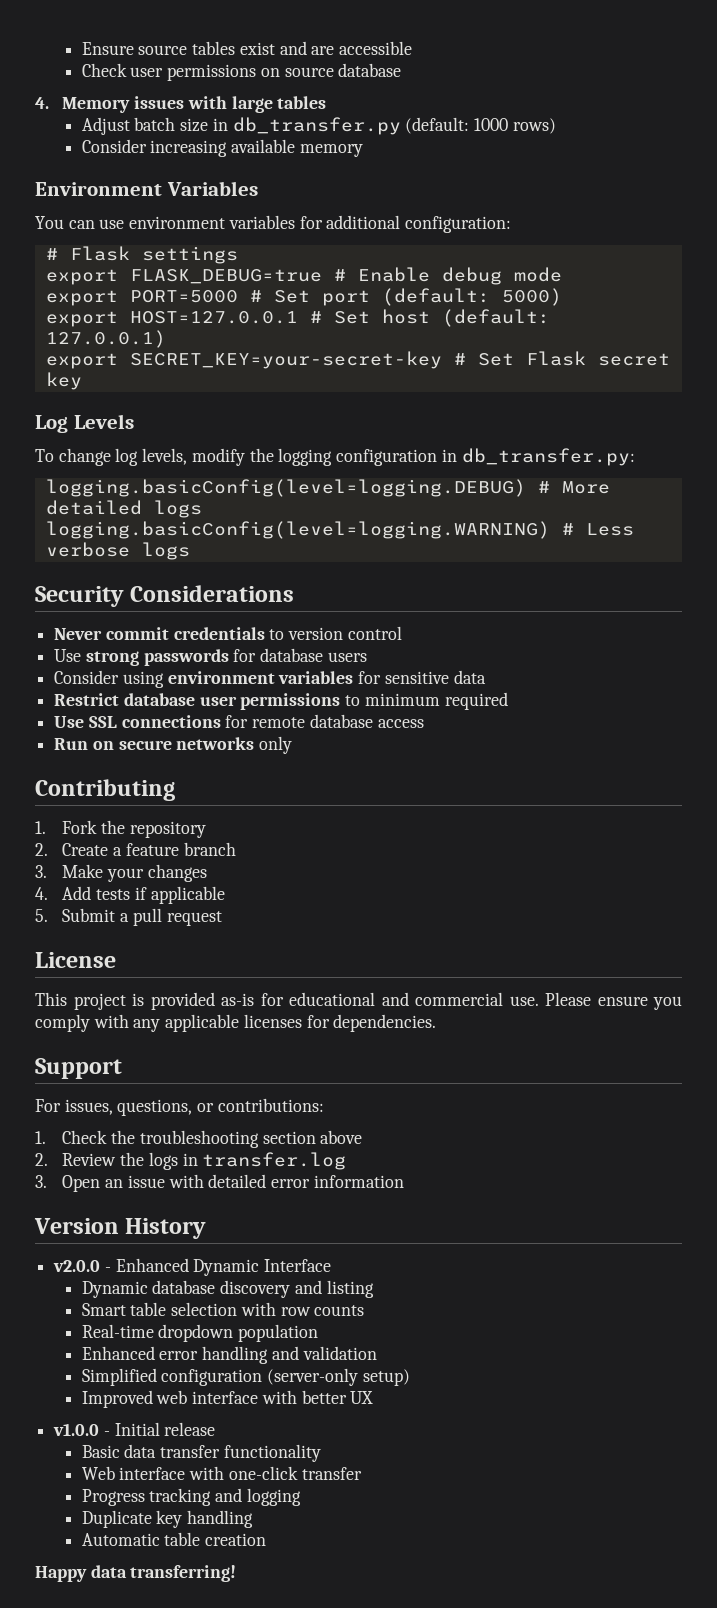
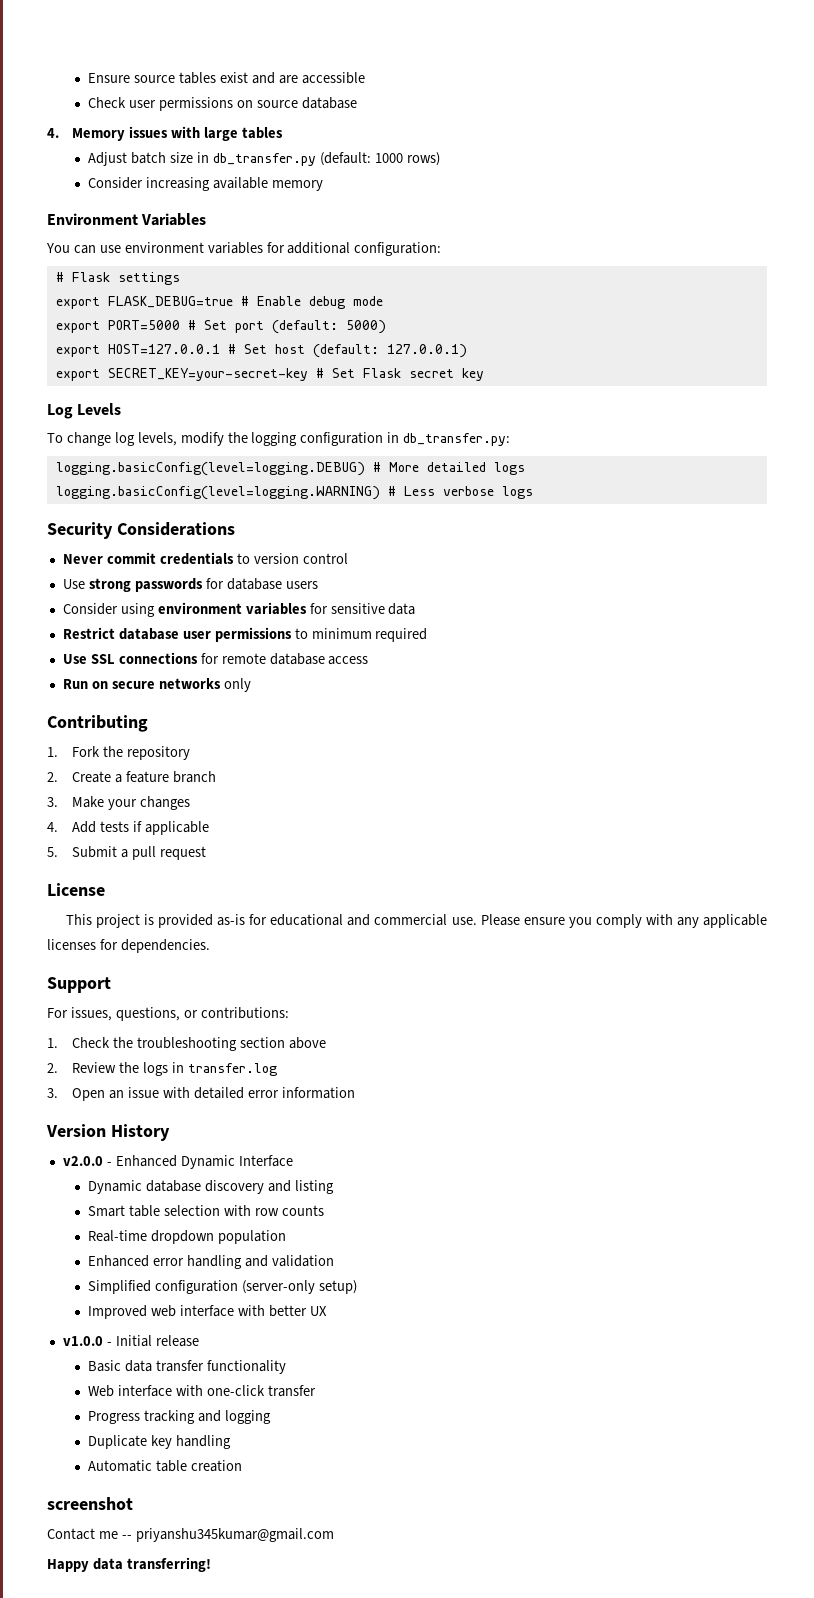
+ screenshot
+ Contact me -- priyanshu345kumar@gmail.com

